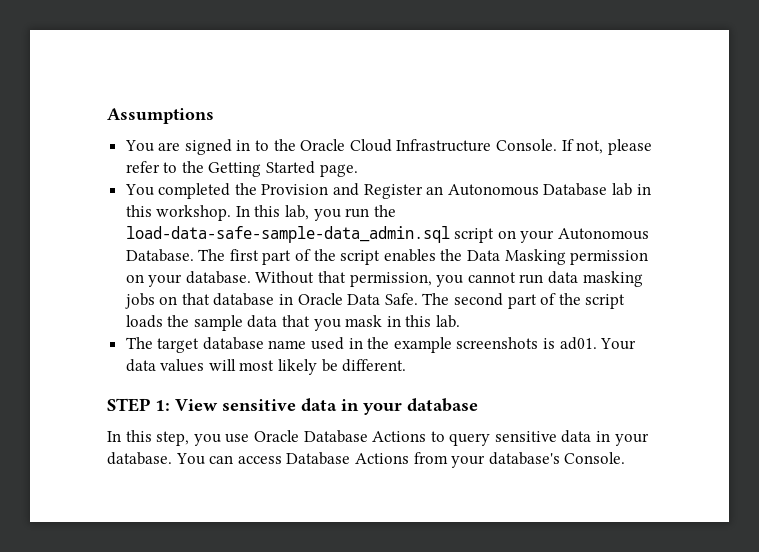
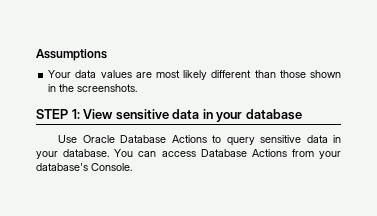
- You are signed in to the Oracle Cloud Infrastructure Console. If not, please refer to the Getting Started page.
- You completed the Provision and Register an Autonomous Database lab in this workshop. In this lab, you run the load-data-safe-sample-data_admin.sql script on your Autonomous Database. The first part of the script enables the Data Masking permission on your database. Without that permission, you cannot run data masking jobs on that database in Oracle Data Safe. The second part of the script loads the sample data that you mask in this lab.
- The target database name used in the example screenshots is ad01. Your data values will most likely be different.
+ Your data values are most likely different than those shown in the screenshots.
- In this step, you use Oracle Database Actions to query sensitive data in your database.
+ Use Oracle Database Actions to query sensitive data in your database.

